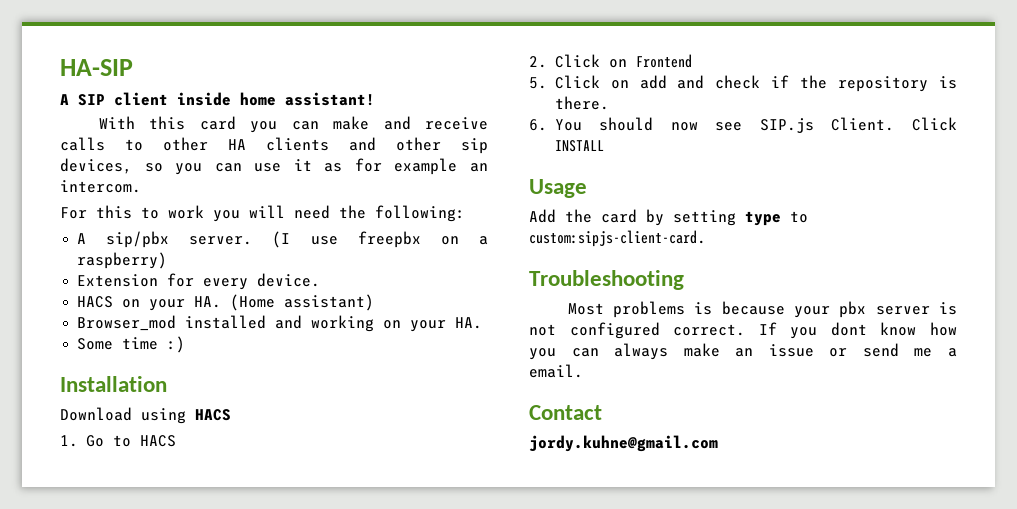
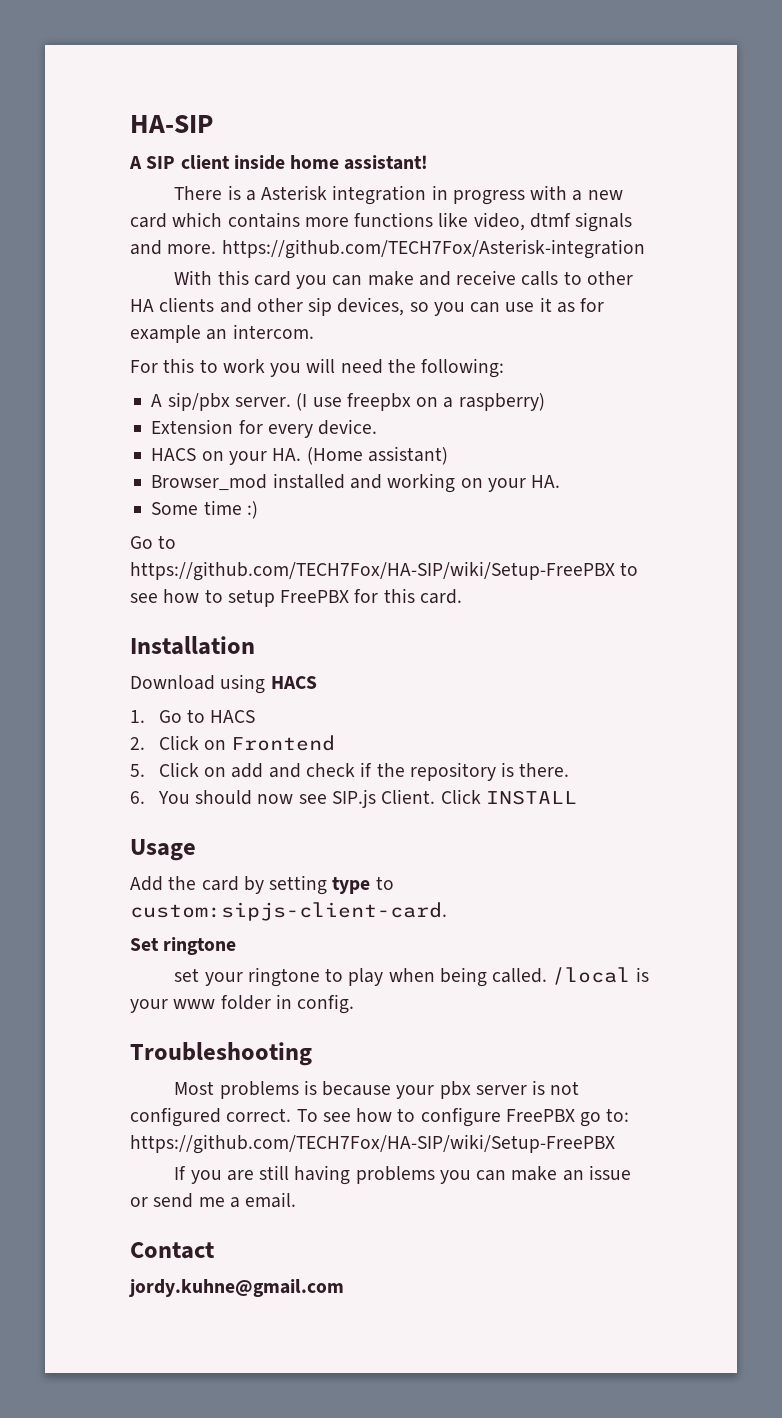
+ There is a Asterisk integration in progress with a new card which contains more functions like video, dtmf signals and more. https://github.com/TECH7Fox/Asterisk-integration
+ Go to https://github.com/TECH7Fox/HA-SIP/wiki/Setup-FreePBX to see how to setup FreePBX for this card.
+ Set ringtone
+ set your ringtone to play when being called. /local is your www folder in config.
- If you dont know how you can always make an issue or send me a email.
+ To see how to configure FreePBX go to: https://github.com/TECH7Fox/HA-SIP/wiki/Setup-FreePBX
+ If you are still having problems you can make an issue or send me a email.

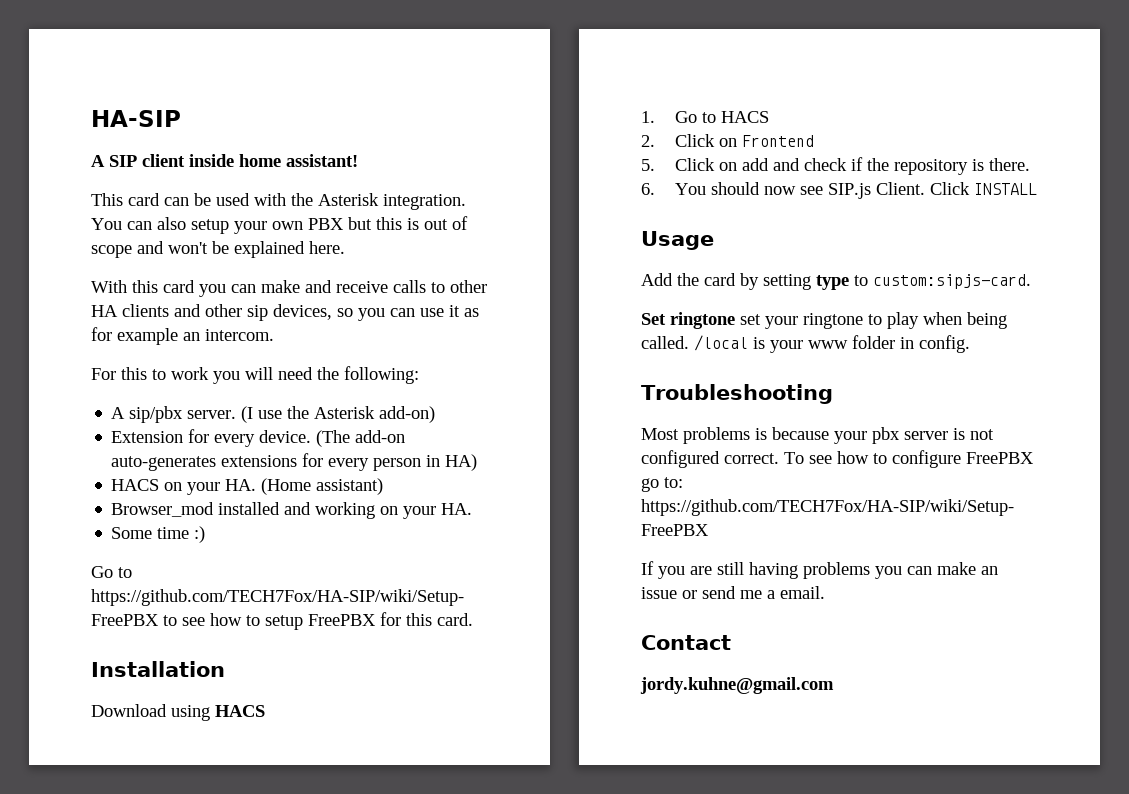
- There is a Asterisk integration in progress with a new card which contains more functions like video, dtmf signals and more. https://github.com/TECH7Fox/Asterisk-integration
+ This card can be used with the Asterisk integration. You can also setup your own PBX but this is out of scope and won't be explained here.
- (I use freepbx on a raspberry)
+ (I use the Asterisk add-on)
+ (The add-on auto-generates extensions for every person in HA)
- Add the card by setting type to custom:sipjs-client-card.
+ Add the card by setting type to custom:sipjs-card.
- Set ringtone
- set your ringtone to play when being called.
+ Set ringtone set your ringtone to play when being called.

